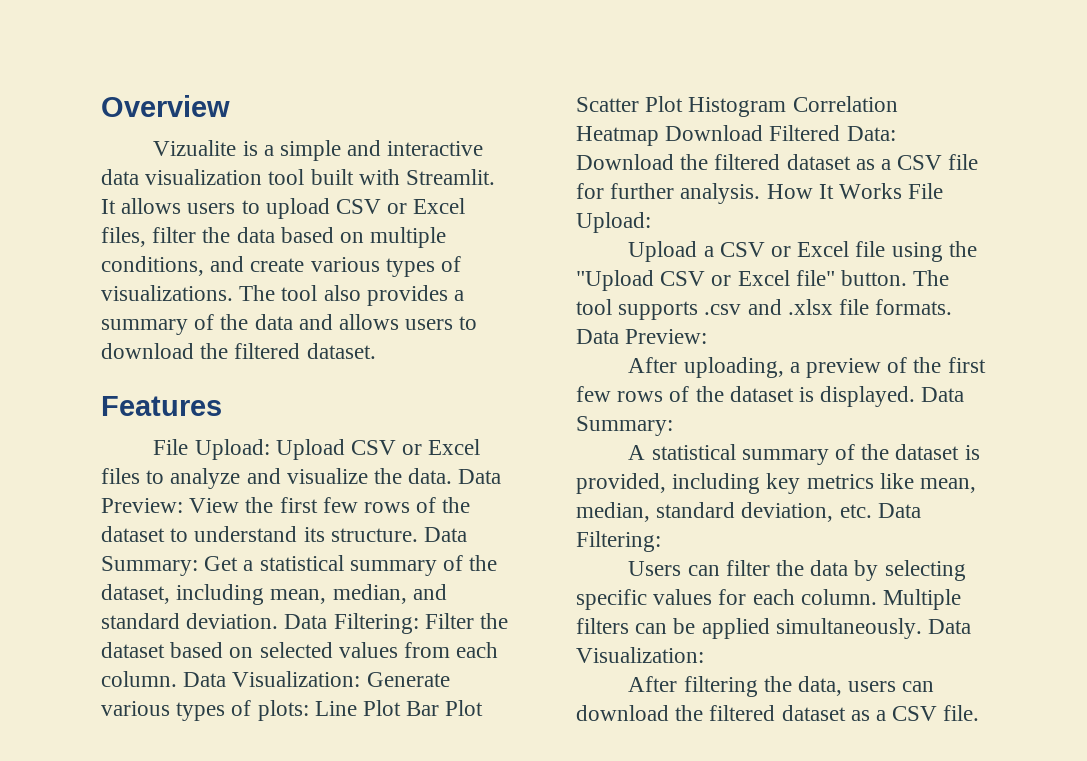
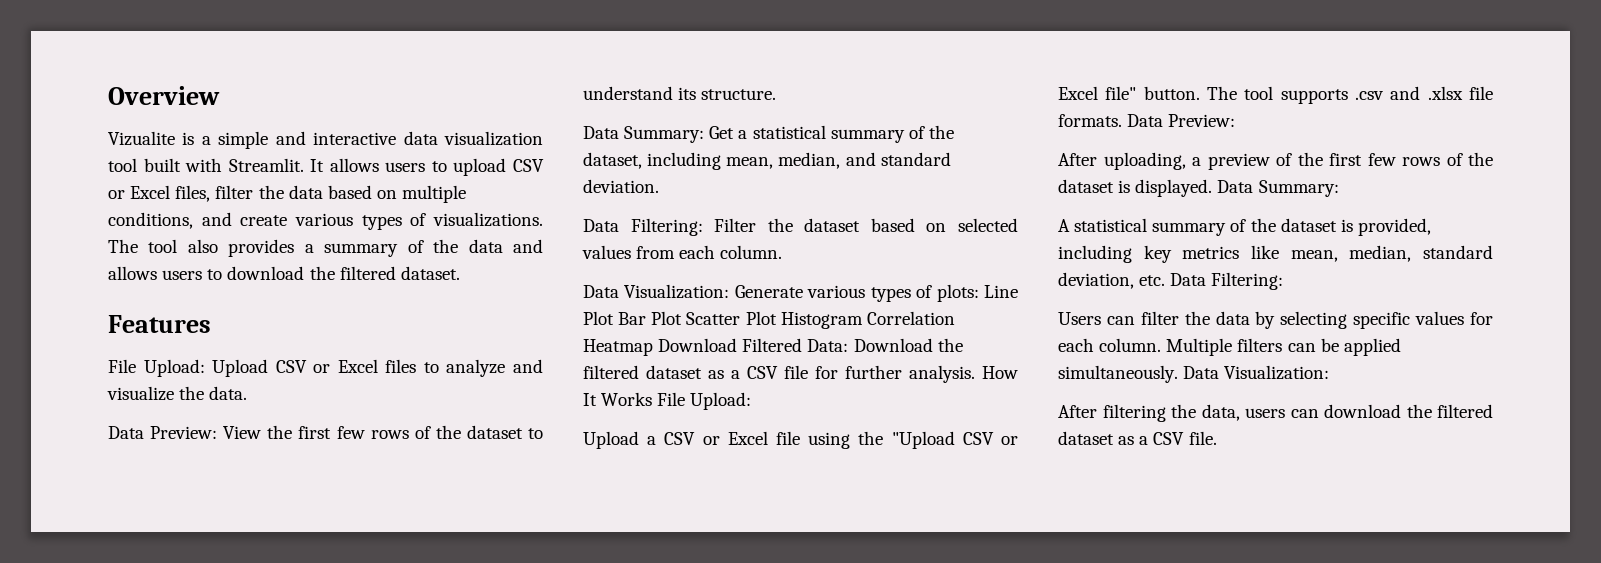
- Upload CSV or Excel files to analyze and visualize the data. Data Preview:
+ Upload CSV or Excel files to analyze and visualize the data.
+ Data Preview:
- View the first few rows of the dataset to understand its structure. Data Summary:
+ View the first few rows of the dataset to understand its structure.
+ Data Summary:
- Get a statistical summary of the dataset, including mean, median, and standard deviation. Data Filtering:
+ Get a statistical summary of the dataset, including mean, median, and standard deviation.
+ Data Filtering:
- Filter the dataset based on selected values from each column. Data Visualization:
+ Filter the dataset based on selected values from each column.
+ Data Visualization:

